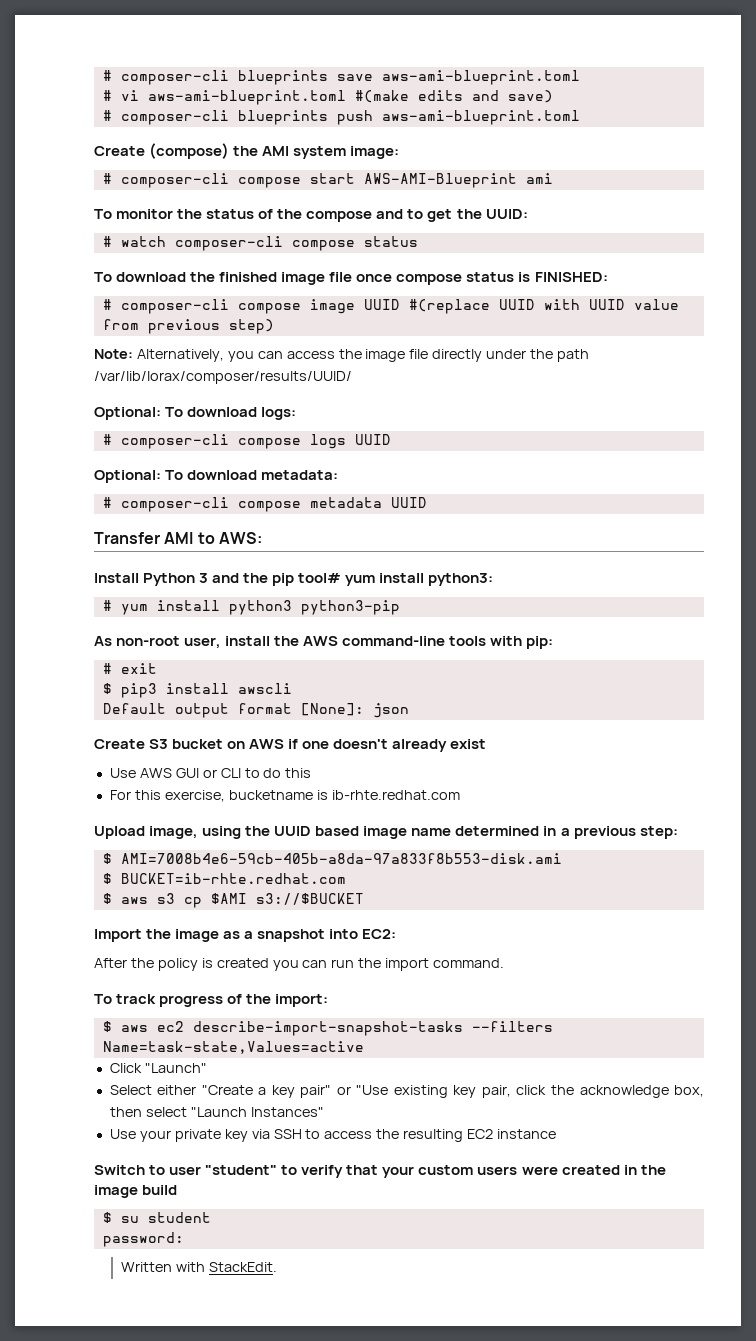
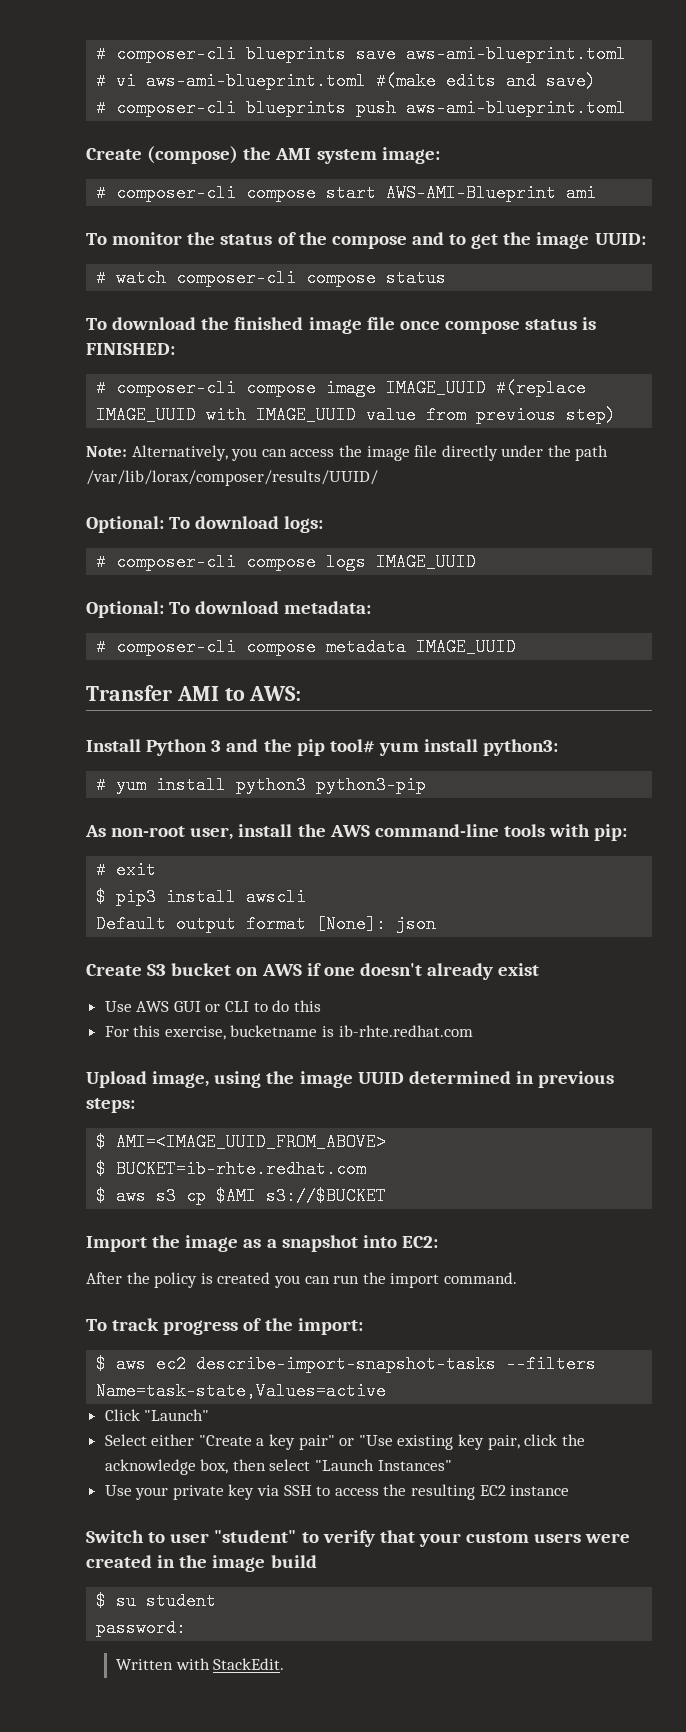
- To monitor the status of the compose and to get the UUID:
+ To monitor the status of the compose and to get the image UUID:
- # composer-cli compose image UUID #(replace UUID with UUID value from previous step)
+ # composer-cli compose image IMAGE_UUID #(replace IMAGE_UUID with IMAGE_UUID value from previous step)
- # composer-cli compose logs UUID
+ # composer-cli compose logs IMAGE_UUID
- # composer-cli compose metadata UUID
+ # composer-cli compose metadata IMAGE_UUID
- Upload image, using the UUID based image name determined in a previous step:
- $ AMI=7008b4e6-59cb-405b-a8da-97a833f8b553-disk.ami
+ Upload image, using the image UUID determined in previous steps:
+ $ AMI=<IMAGE_UUID_FROM_ABOVE>

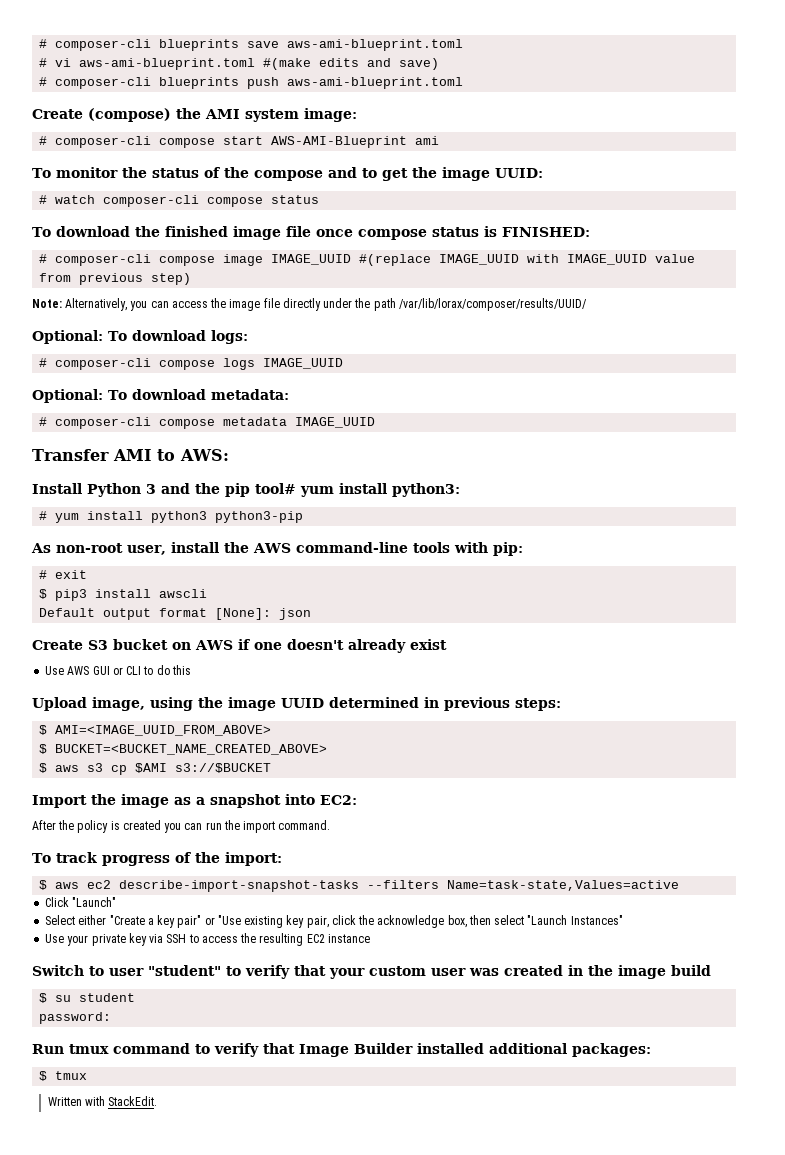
- For this exercise, bucketname is ib-rhte.redhat.com
- $ BUCKET=ib-rhte.redhat.com
+ $ BUCKET=<BUCKET_NAME_CREATED_ABOVE>
- Switch to user "student" to verify that your custom users were created in the image build
+ Switch to user "student" to verify that your custom user was created in the image build
+ Run tmux command to verify that Image Builder installed additional packages:
+ $ tmux

